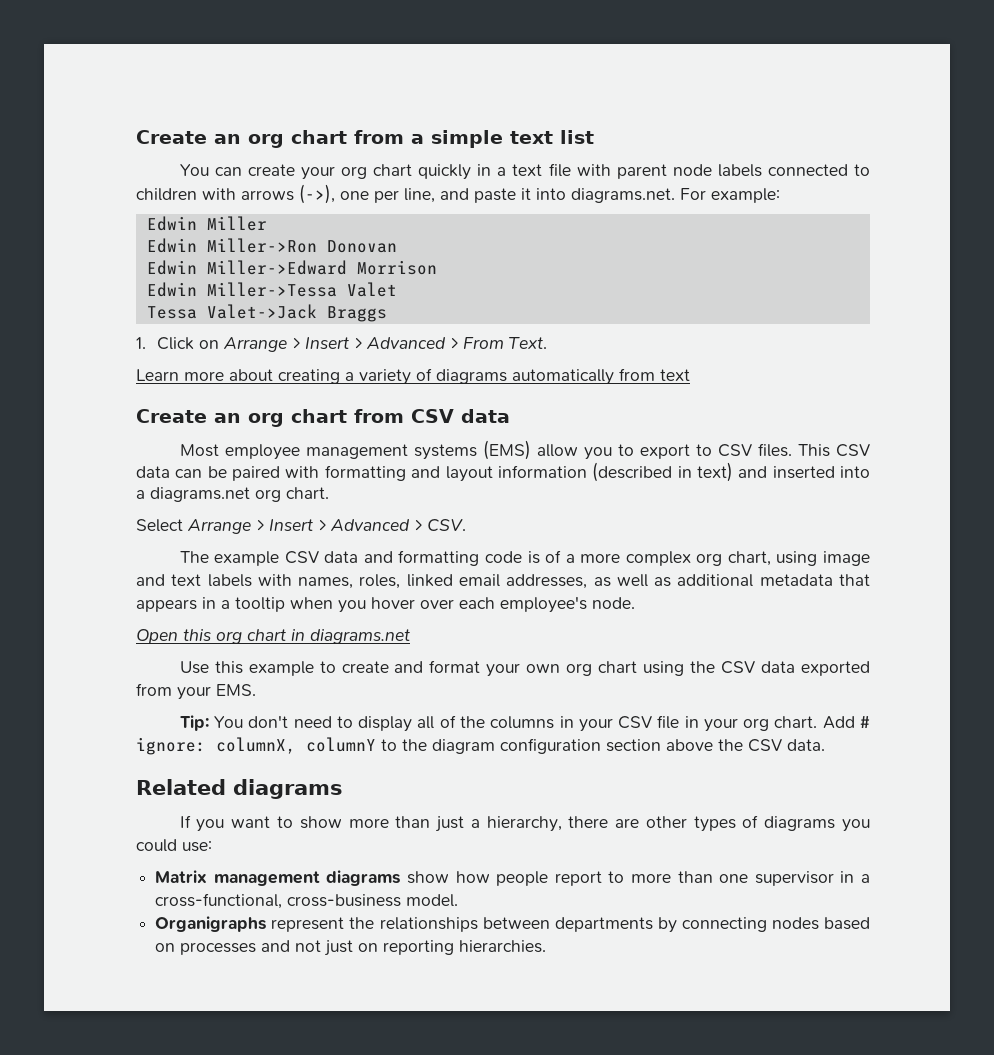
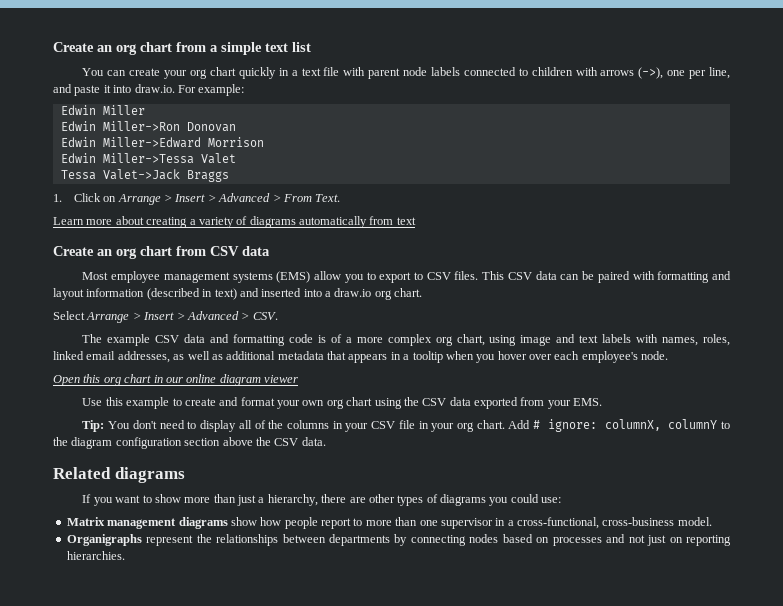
- You can create your org chart quickly in a text file with parent node labels connected to children with arrows (->), one per line, and paste it into diagrams.net. For example:
+ You can create your org chart quickly in a text file with parent node labels connected to children with arrows (->), one per line, and paste it into draw.io. For example:
- This CSV data can be paired with formatting and layout information (described in text) and inserted into a diagrams.net org chart.
+ This CSV data can be paired with formatting and layout information (described in text) and inserted into a draw.io org chart.
- Open this org chart in diagrams.net
+ Open this org chart in our online diagram viewer

